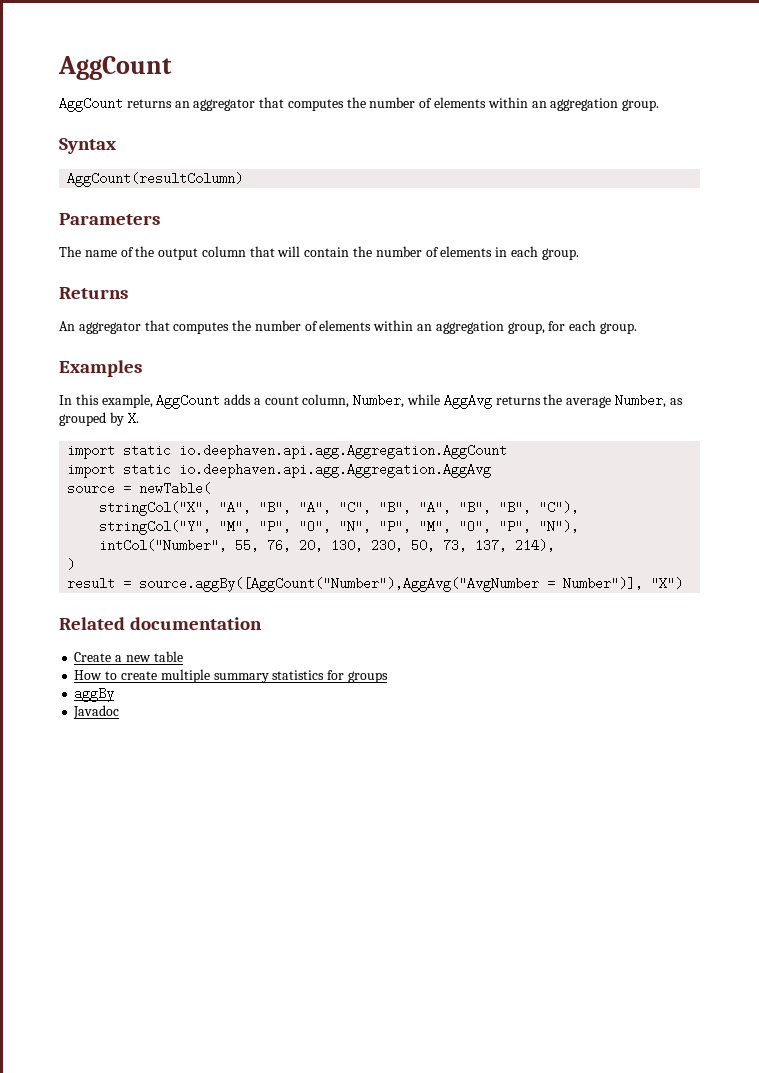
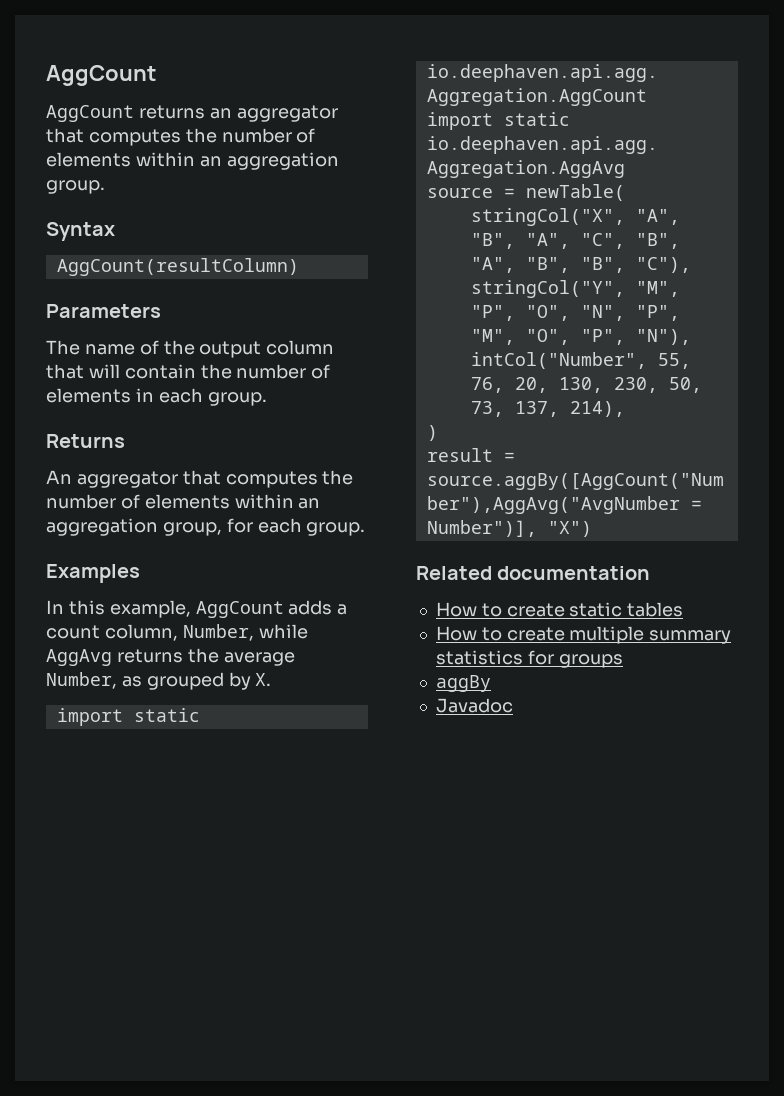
- Create a new table
+ How to create static tables

